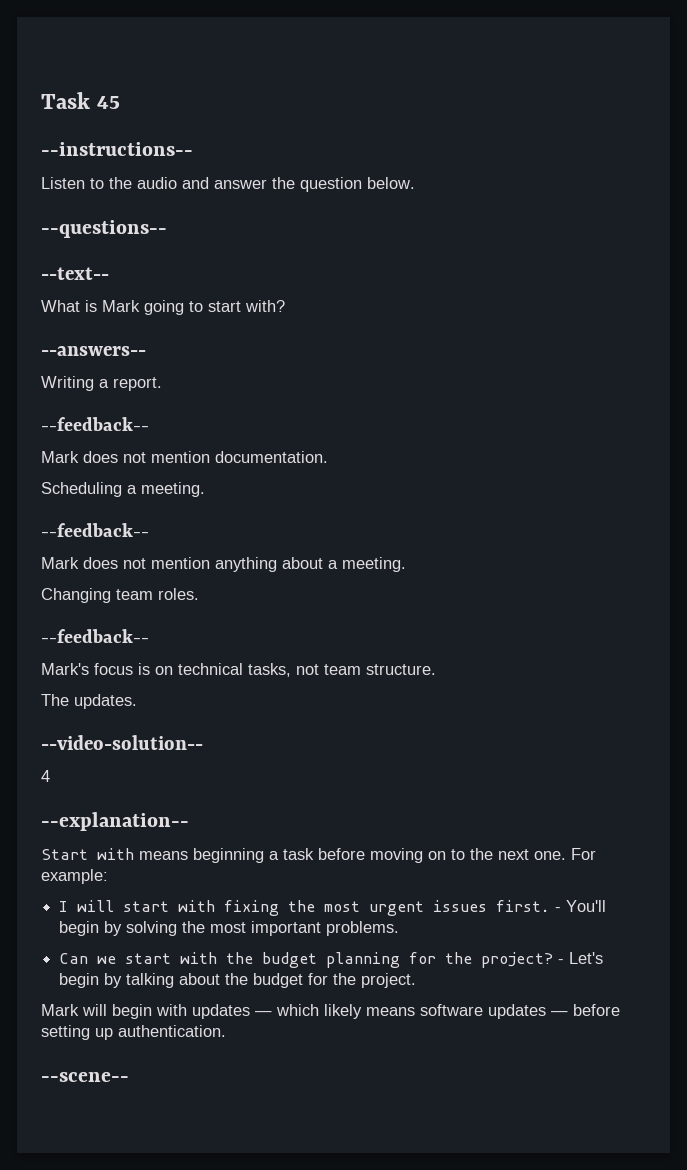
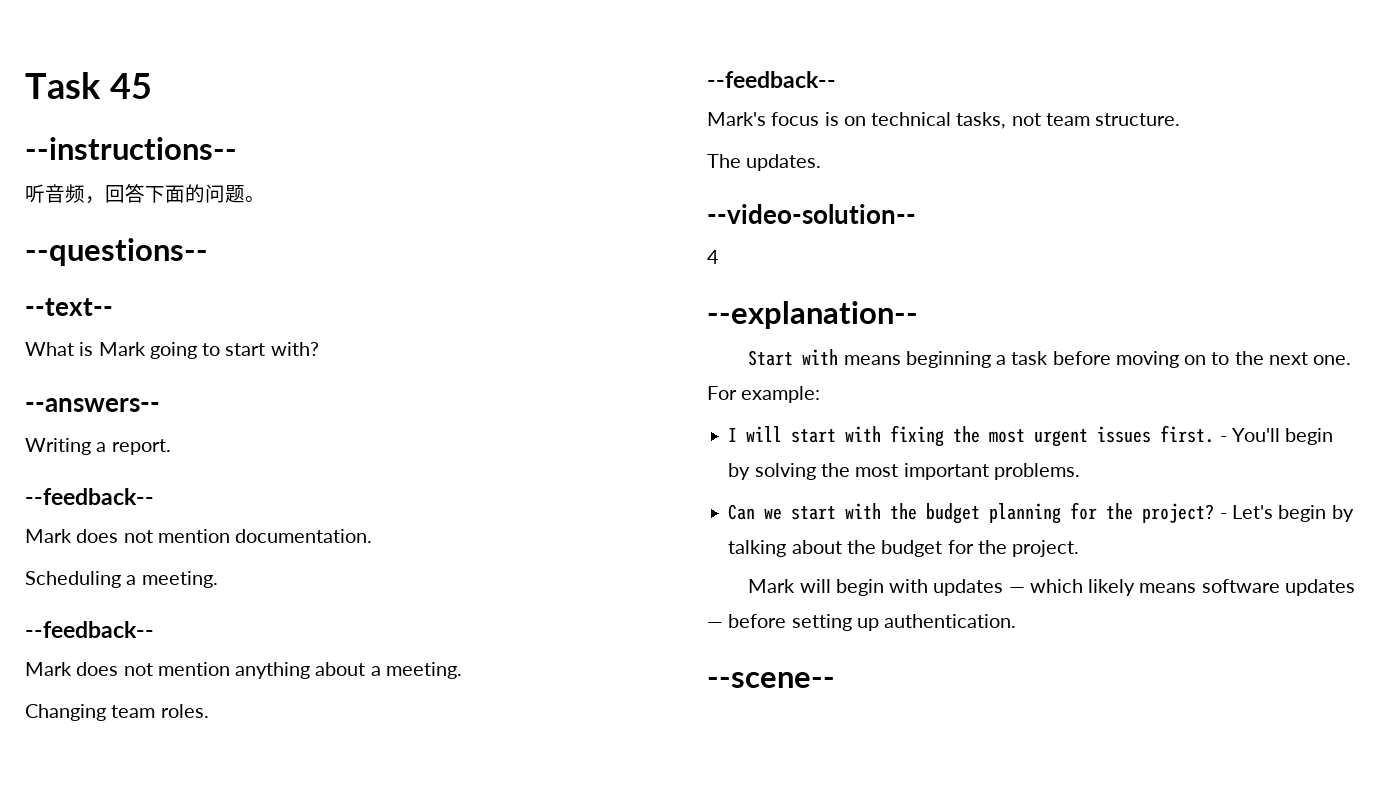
- Listen to the audio and answer the question below.
+ 听音频，回答下面的问题。

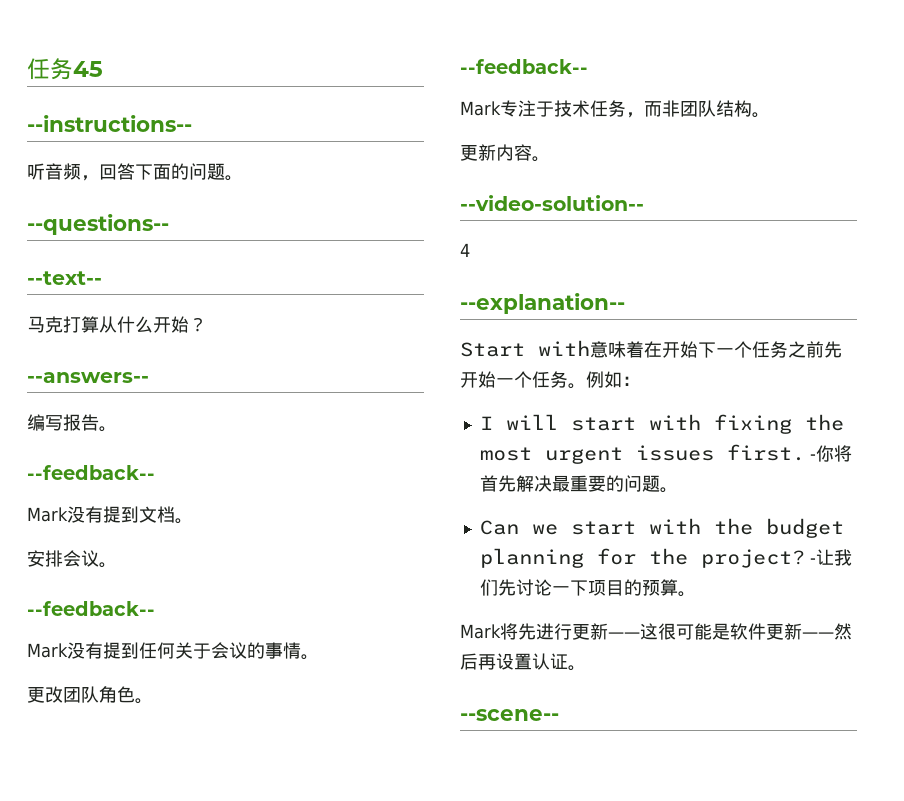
- Task 45
+ 任务45
- What is Mark going to start with?
+ 马克打算从什么开始？
  --answers--
- Writing a report.
+ 编写报告。
  --feedback--
- Mark does not mention documentation.
- Scheduling a meeting.
+ Mark没有提到文档。
+ 安排会议。
  --feedback--
- Mark does not mention anything about a meeting.
- Changing team roles.
+ Mark没有提到任何关于会议的事情。
+ 更改团队角色。
  --feedback--
- Mark's focus is on technical tasks, not team structure.
- The updates.
+ Mark专注于技术任务，而非团队结构。
+ 更新内容。
- Start with means beginning a task before moving on to the next one. For example:
+ Start with意味着在开始下一个任务之前先开始一个任务。例如：
- - You'll begin by solving the most important problems.
+ -你将首先解决最重要的问题。
- - Let's begin by talking about the budget for the project.
- Mark will begin with updates — which likely means software updates — before setting up authentication.
+ -让我们先讨论一下项目的预算。
+ Mark将先进行更新——这很可能是软件更新——然后再设置认证。

